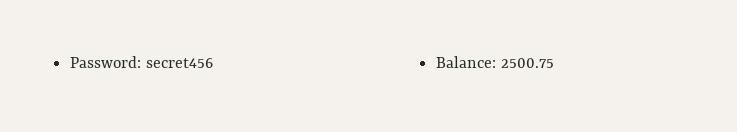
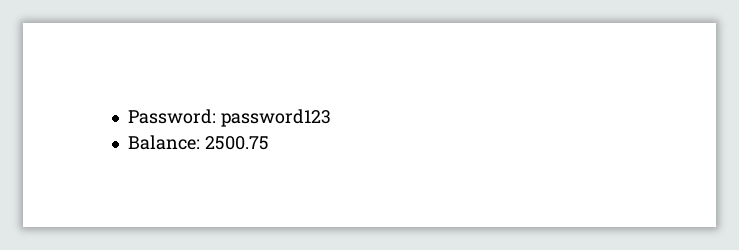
- Password: secret456
+ Password: password123

